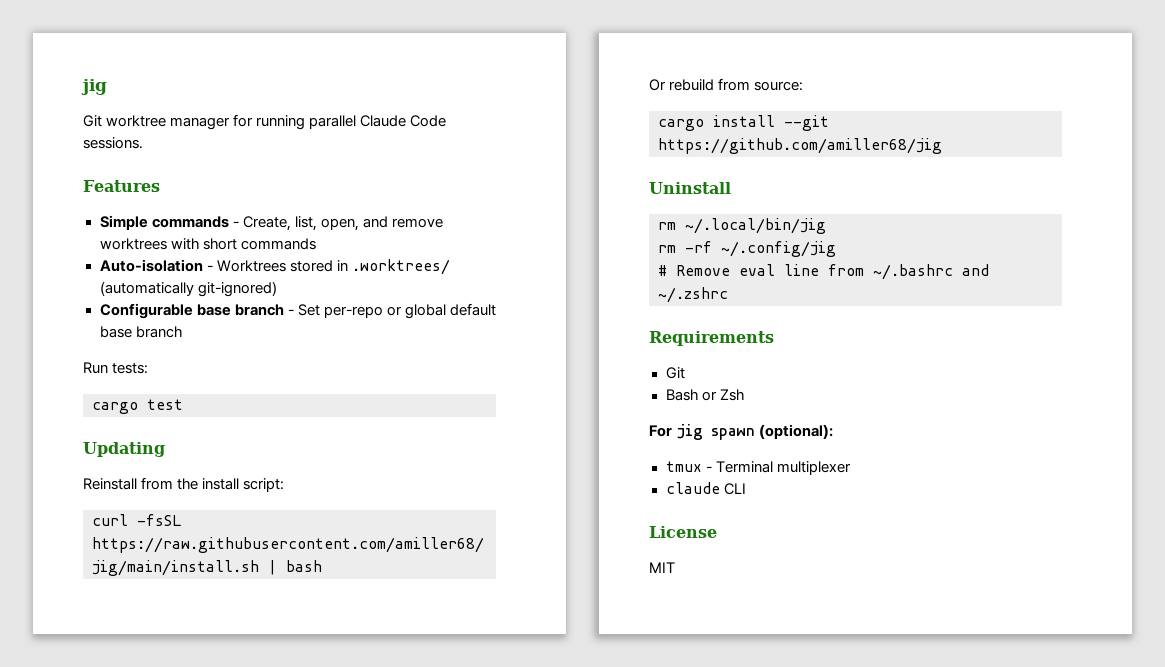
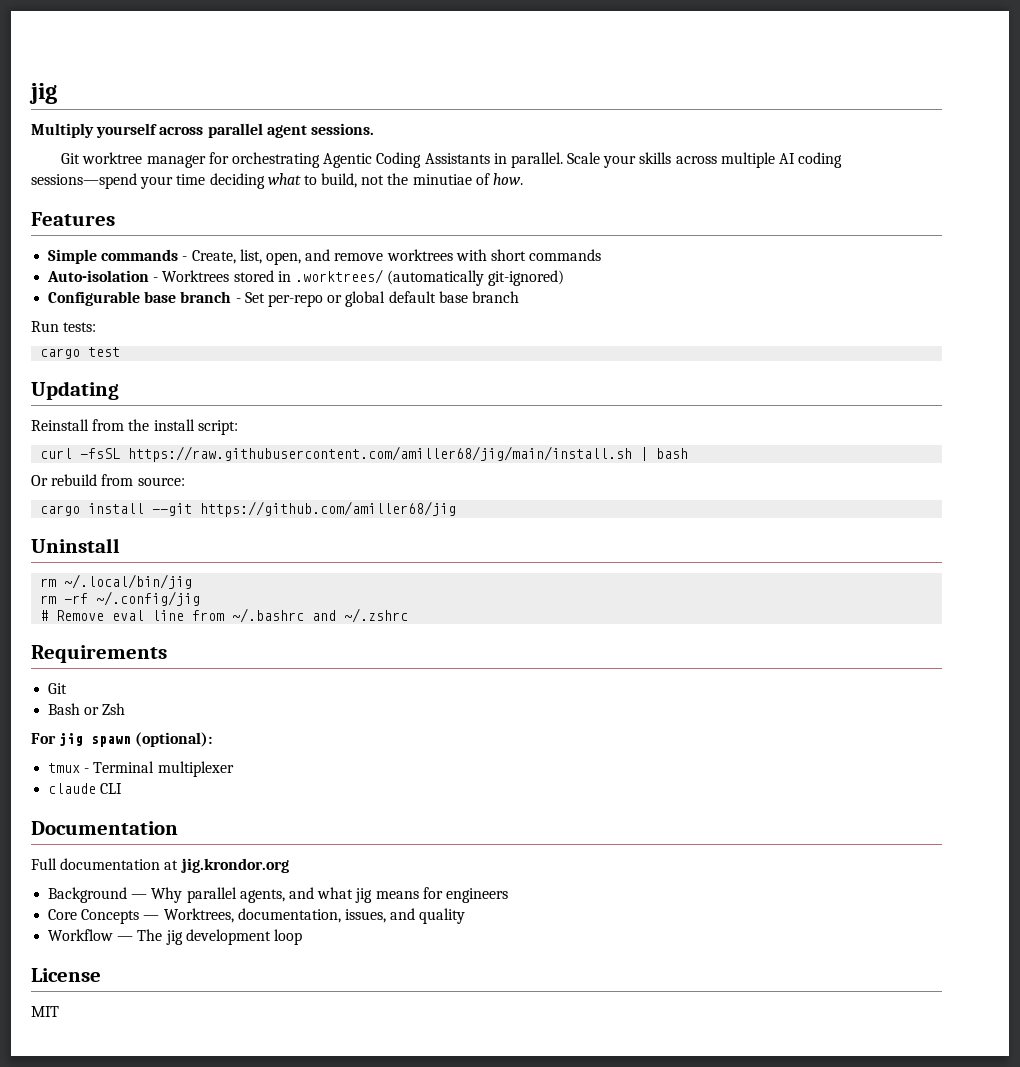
- Git worktree manager for running parallel Claude Code sessions.
+ Multiply yourself across parallel agent sessions.
+ Git worktree manager for orchestrating Agentic Coding Assistants in parallel. Scale your skills across multiple AI coding sessions—spend your time deciding what to build, not the minutiae of how.
+ Documentation
+ Full documentation at jig.krondor.org
+ Background — Why parallel agents, and what jig means for engineers
+ Core Concepts — Worktrees, documentation, issues, and quality
+ Workflow — The jig development loop

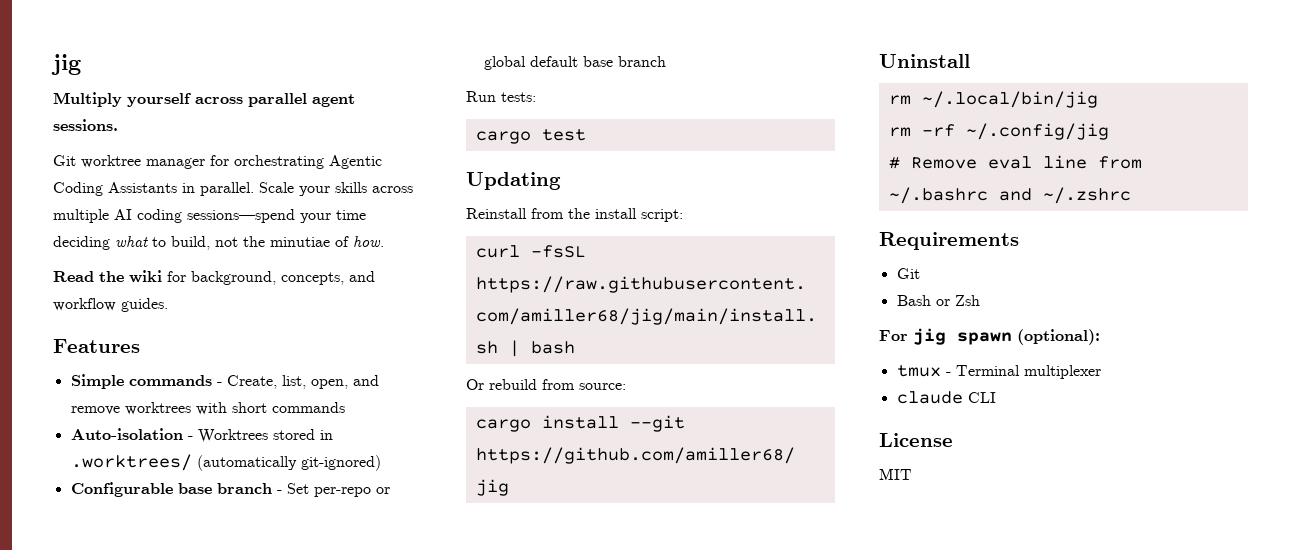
+ Read the wiki for background, concepts, and workflow guides.
- Documentation
- Full documentation at jig.krondor.org
- Background — Why parallel agents, and what jig means for engineers
- Core Concepts — Worktrees, documentation, issues, and quality
- Workflow — The jig development loop

